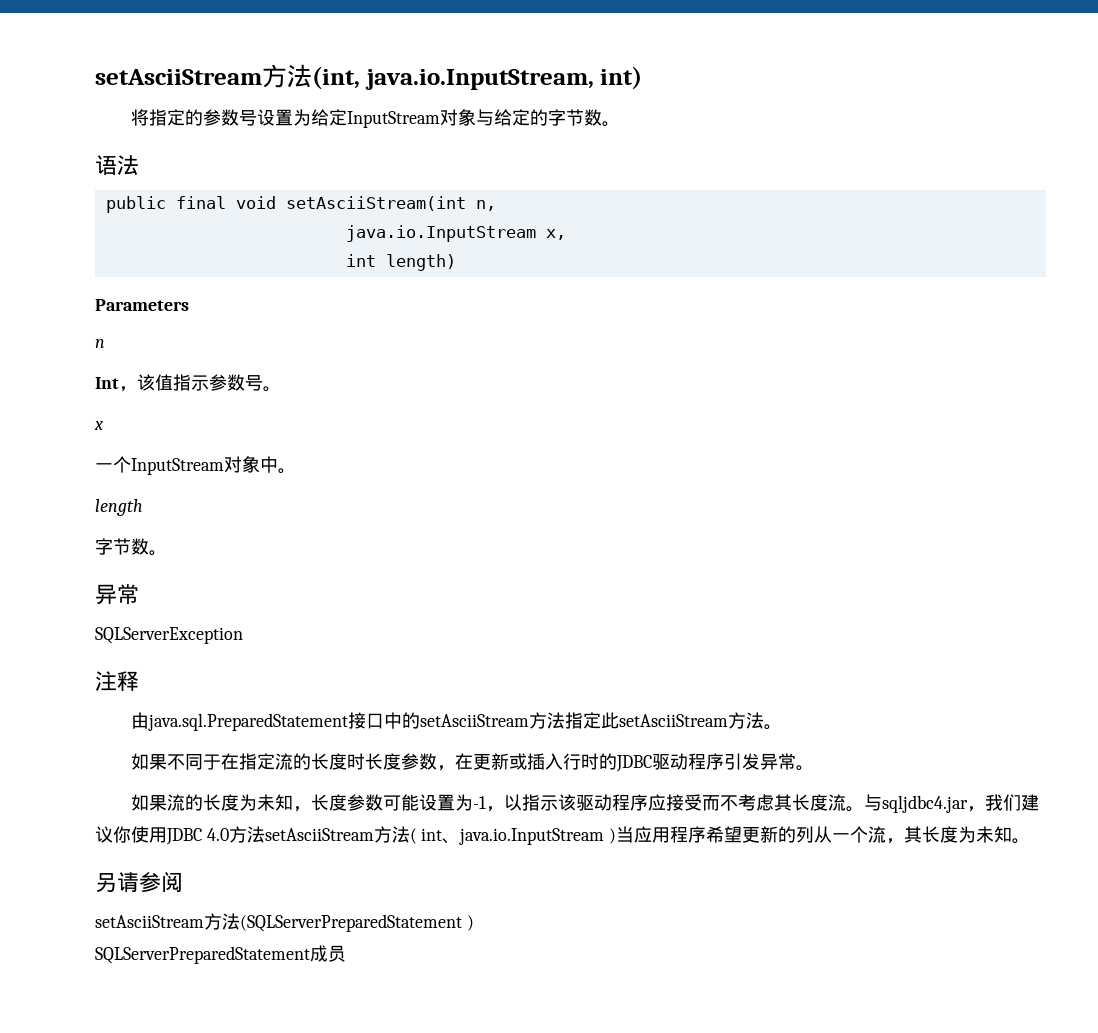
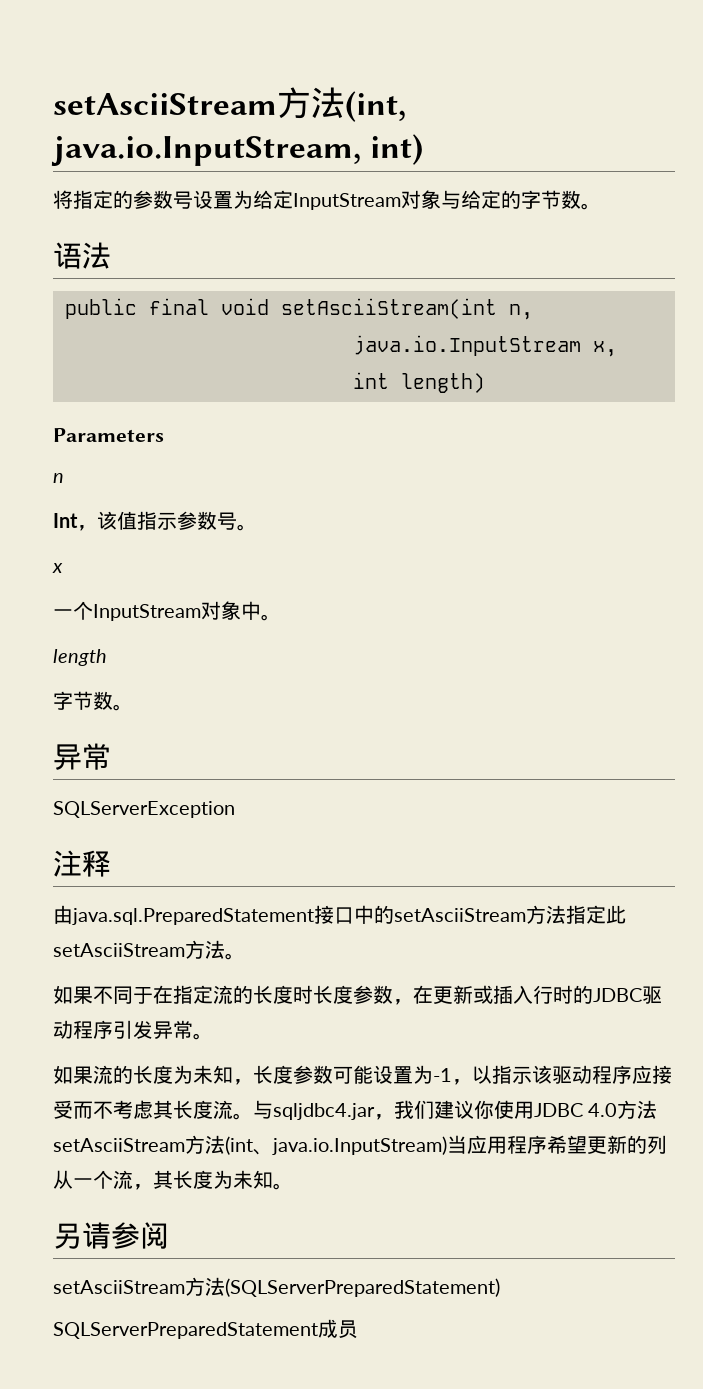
- 与sqljdbc4.jar，我们建议你使用JDBC 4.0方法setAsciiStream方法( int、java.io.InputStream )当应用程序希望更新的列从一个流，其长度为未知。
+ 与sqljdbc4.jar，我们建议你使用JDBC 4.0方法setAsciiStream方法(int、java.io.InputStream)当应用程序希望更新的列从一个流，其长度为未知。
- setAsciiStream方法(SQLServerPreparedStatement )
+ setAsciiStream方法(SQLServerPreparedStatement)

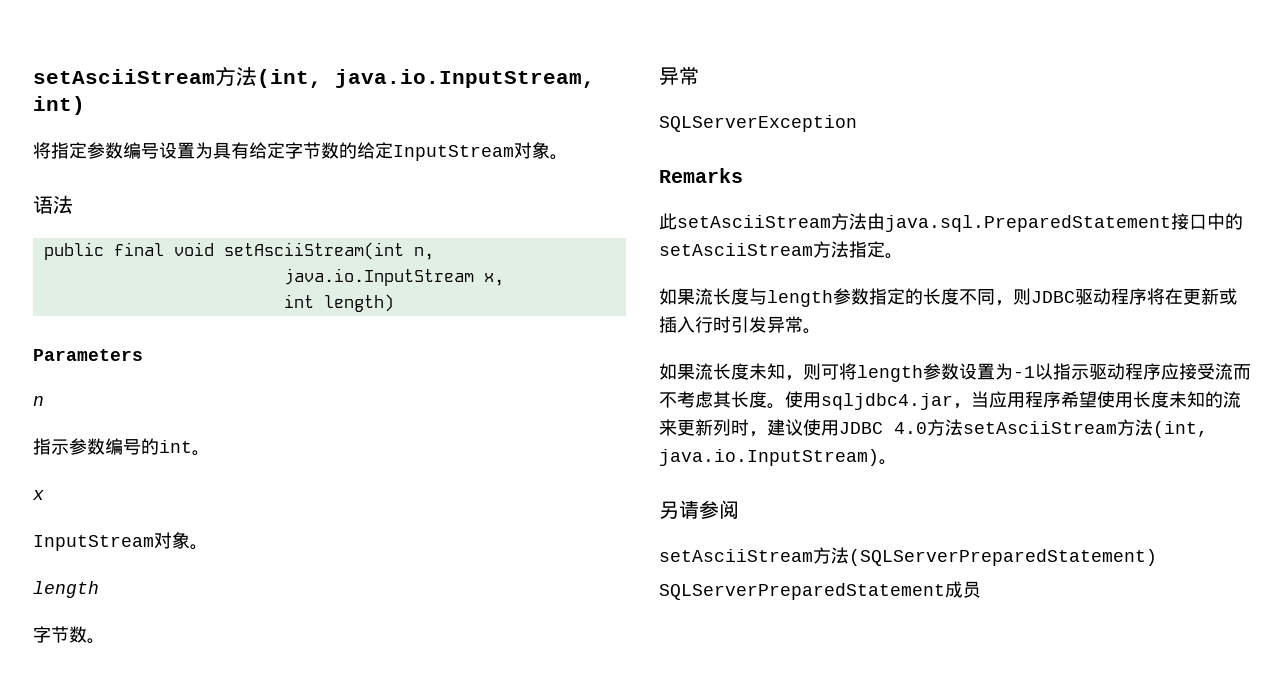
- 将指定的参数号设置为给定InputStream对象与给定的字节数。
+ 将指定参数编号设置为具有给定字节数的给定InputStream对象。
- Int，该值指示参数号。
+ 指示参数编号的int。
  x
- 一个InputStream对象中。
+ InputStream对象。
- 注释
- 由java.sql.PreparedStatement接口中的setAsciiStream方法指定此setAsciiStream方法。
- 如果不同于在指定流的长度时长度参数，在更新或插入行时的JDBC驱动程序引发异常。
+ Remarks
+ 此setAsciiStream方法由java.sql.PreparedStatement接口中的setAsciiStream方法指定。
+ 如果流长度与length参数指定的长度不同，则JDBC驱动程序将在更新或插入行时引发异常。
- 如果流的长度为未知，长度参数可能设置为-1，以指示该驱动程序应接受而不考虑其长度流。与sqljdbc4.jar，我们建议你使用JDBC 4.0方法setAsciiStream方法(int、java.io.InputStream)当应用程序希望更新的列从一个流，其长度为未知。
+ 如果流长度未知，则可将length参数设置为-1以指示驱动程序应接受流而不考虑其长度。使用sqljdbc4.jar，当应用程序希望使用长度未知的流来更新列时，建议使用JDBC 4.0方法setAsciiStream方法(int, java.io.InputStream)。

